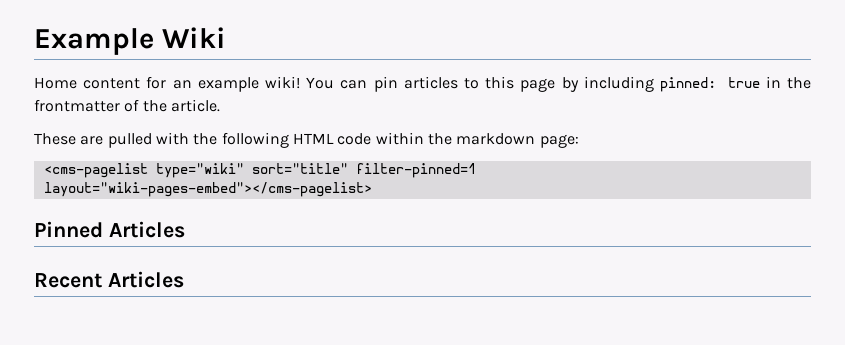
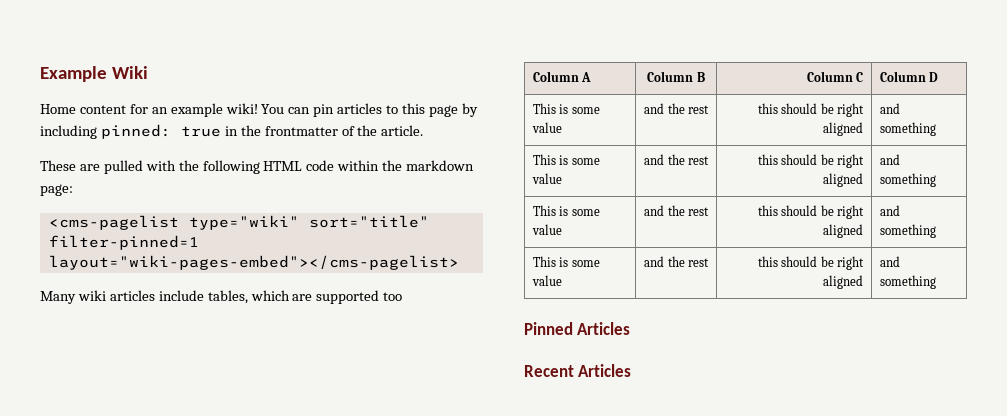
+ Many wiki articles include tables, which are supported too
+ Column A | Column B | Column C | Column D
+ This is some value | and the rest | this should be right aligned | and something
+ This is some value | and the rest | this should be right aligned | and something
+ This is some value | and the rest | this should be right aligned | and something
+ This is some value | and the rest | this should be right aligned | and something

